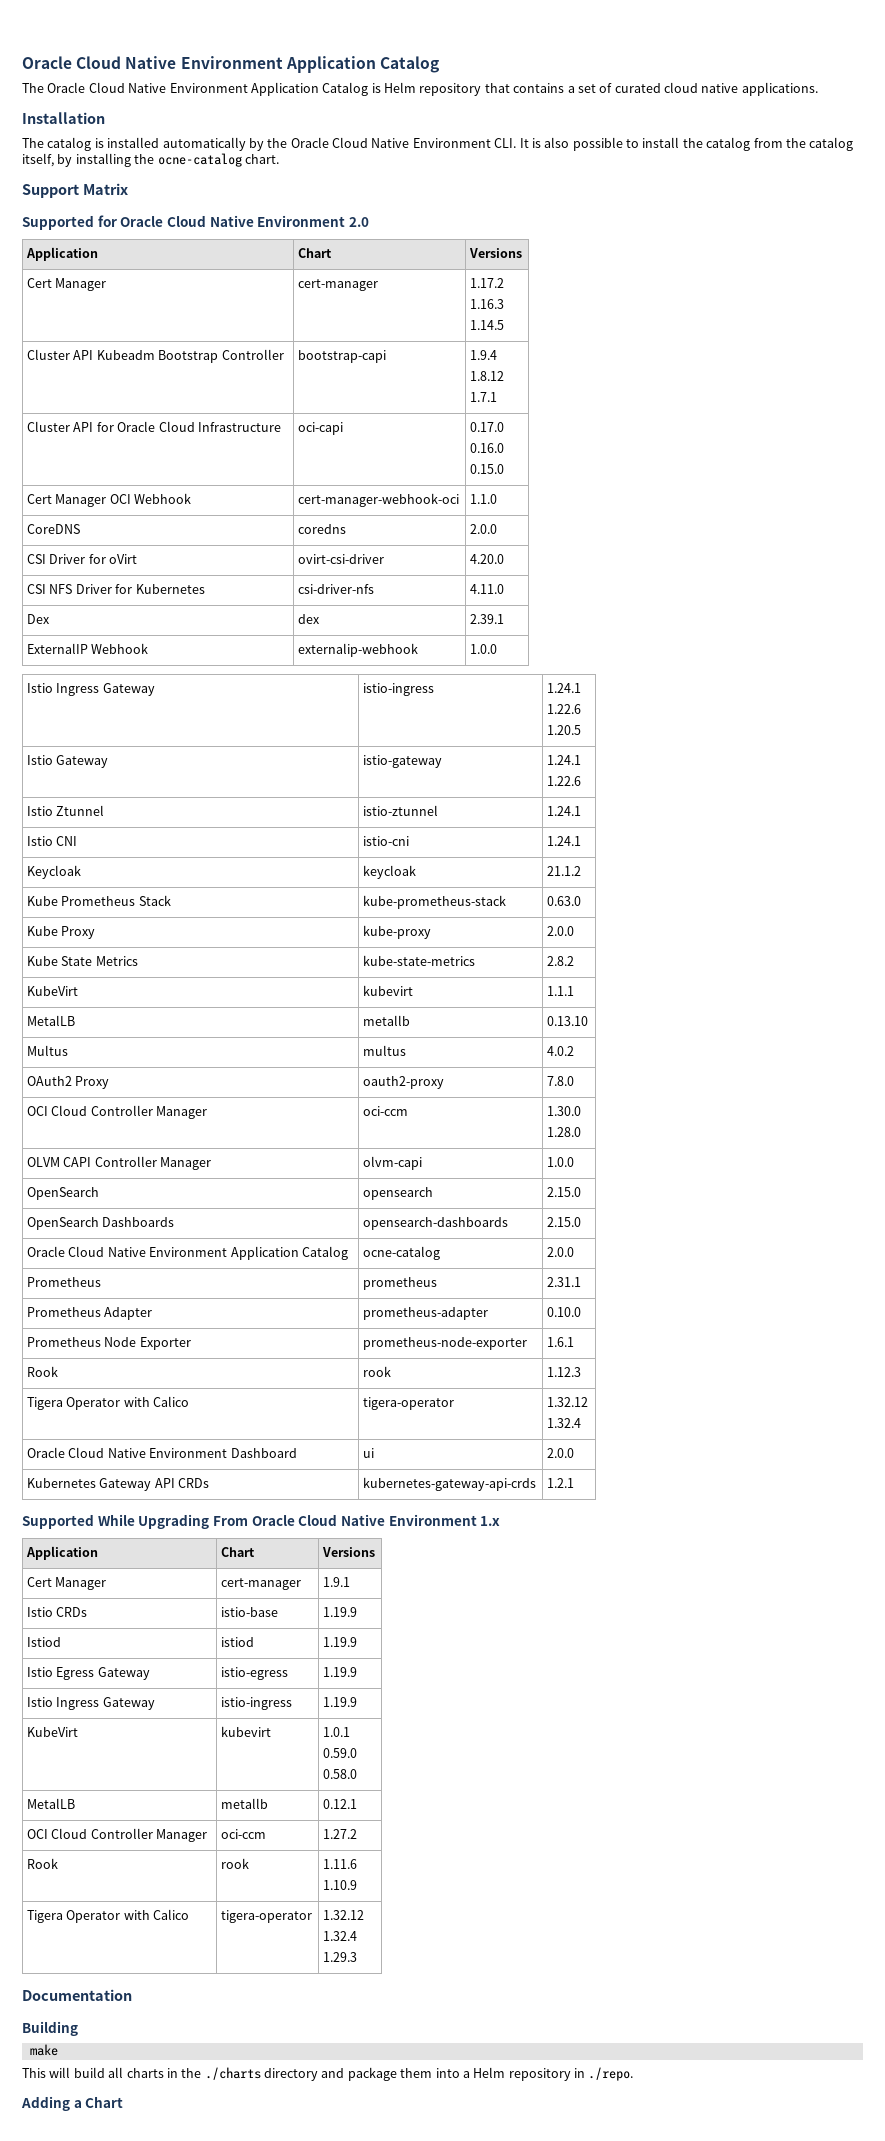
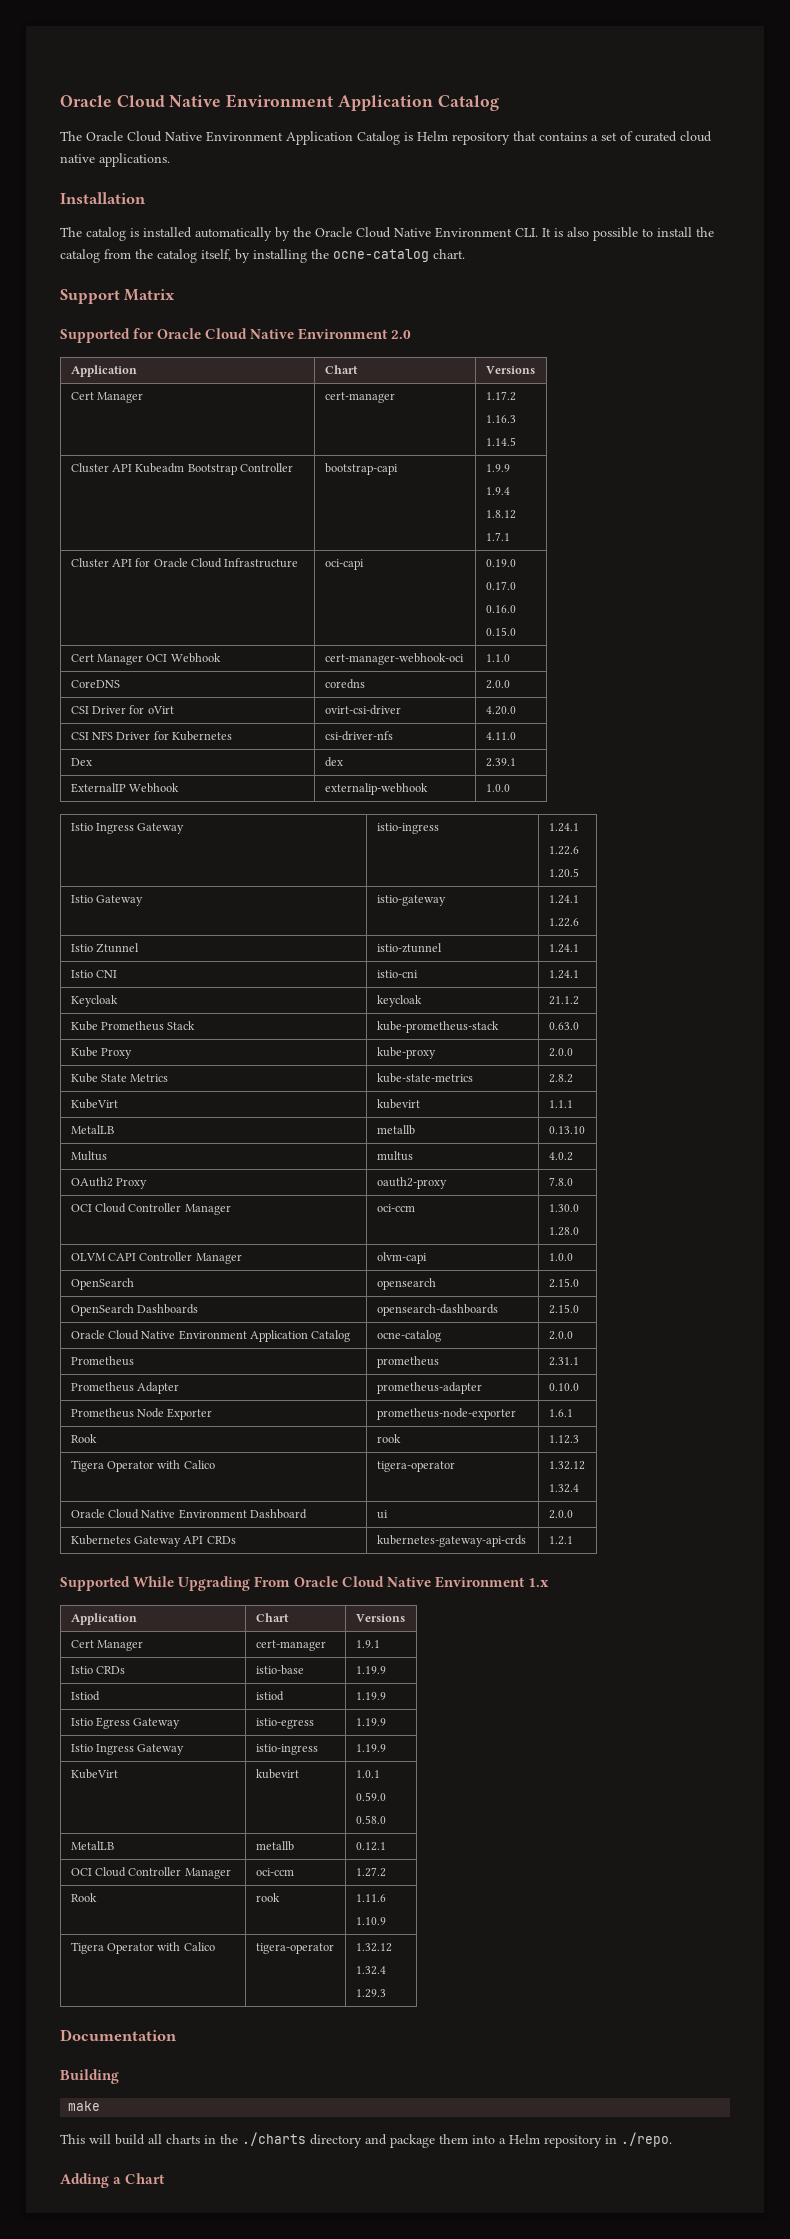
- Cluster API Kubeadm Bootstrap Controller | bootstrap-capi | 1.9.4
+ Cluster API Kubeadm Bootstrap Controller | bootstrap-capi | 1.9.9
+ 1.9.4
- Cluster API for Oracle Cloud Infrastructure | oci-capi | 0.17.0
+ Cluster API for Oracle Cloud Infrastructure | oci-capi | 0.19.0
+ 0.17.0

